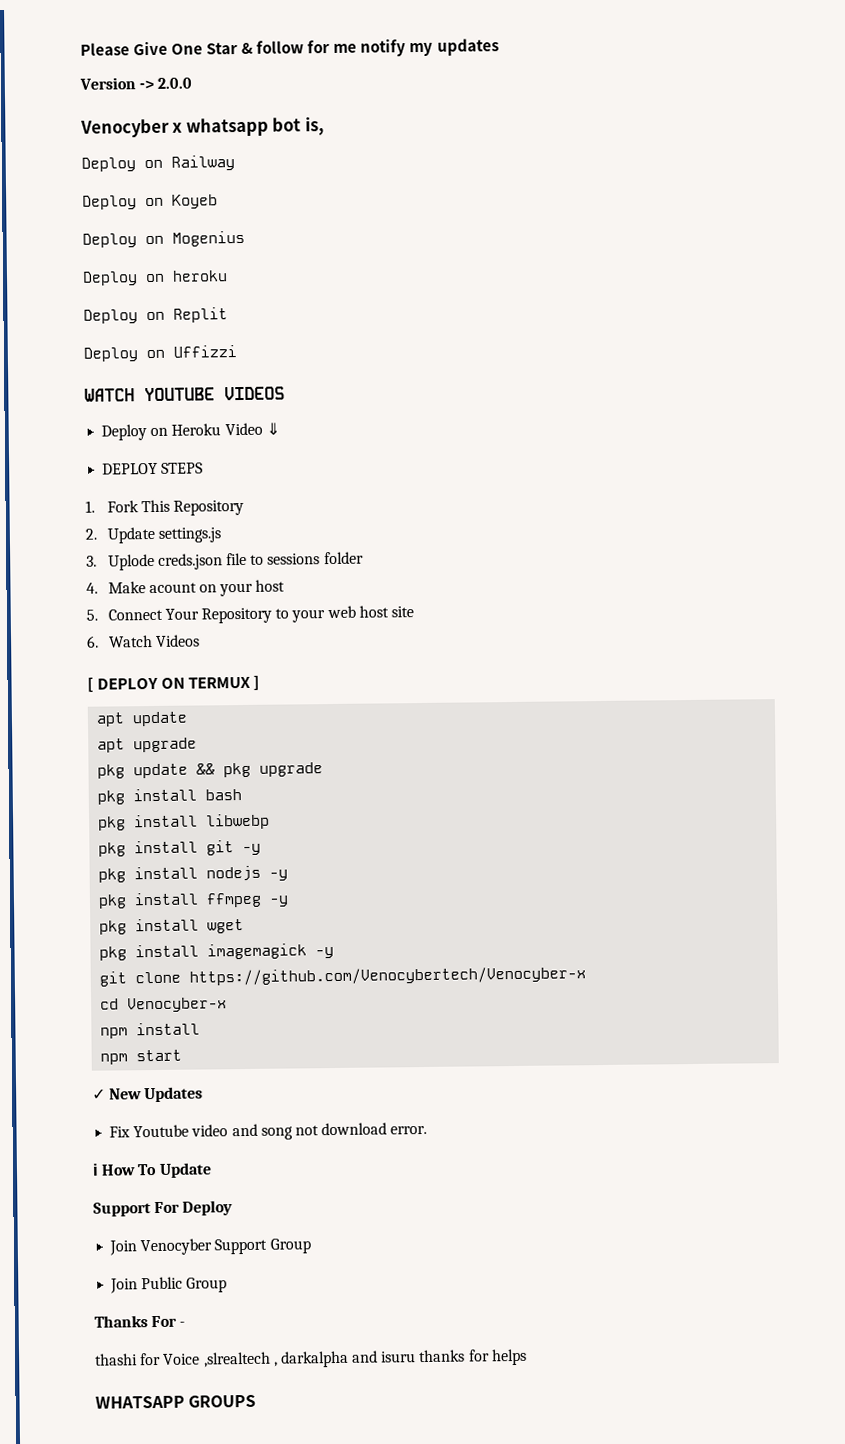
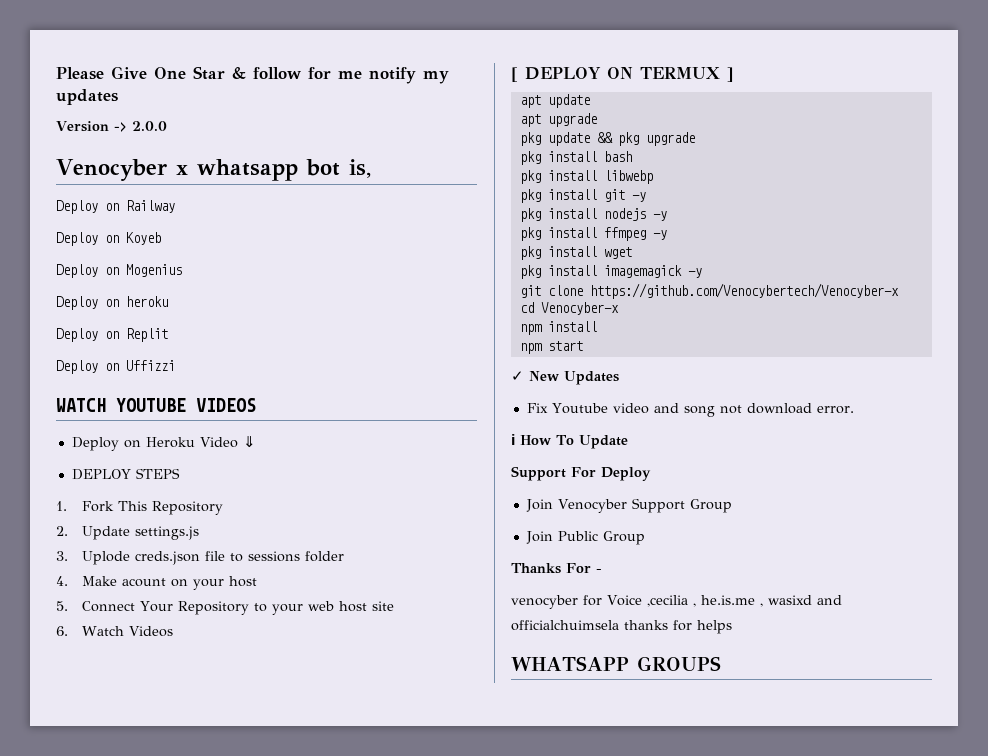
- thashi for Voice ,slrealtech , darkalpha and isuru thanks for helps
+ venocyber for Voice ,cecilia , he.is.me , wasixd and officialchuimsela thanks for helps

